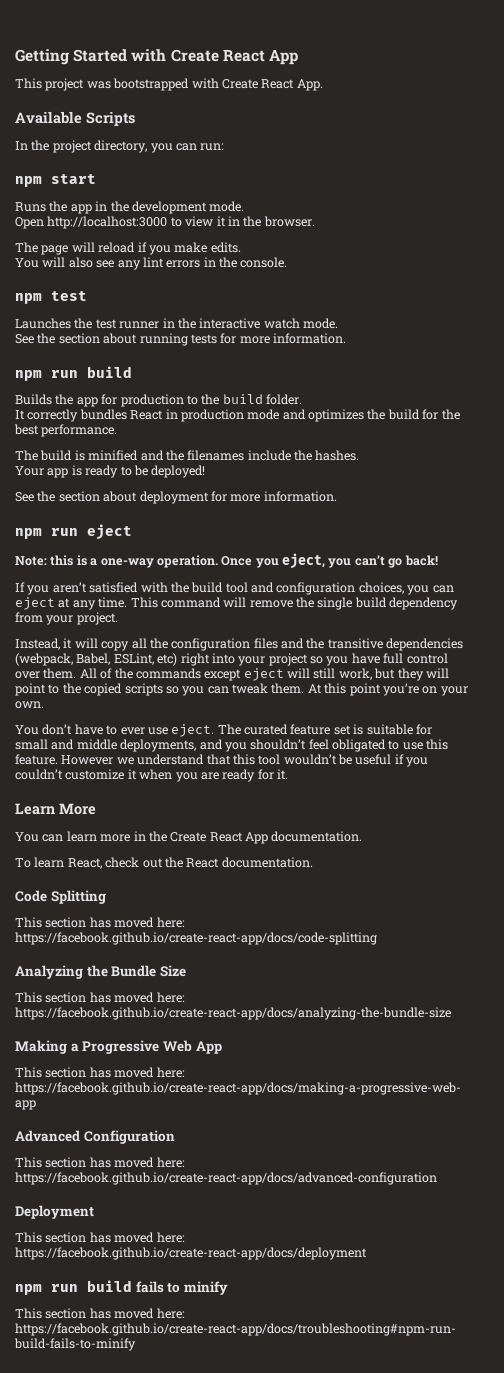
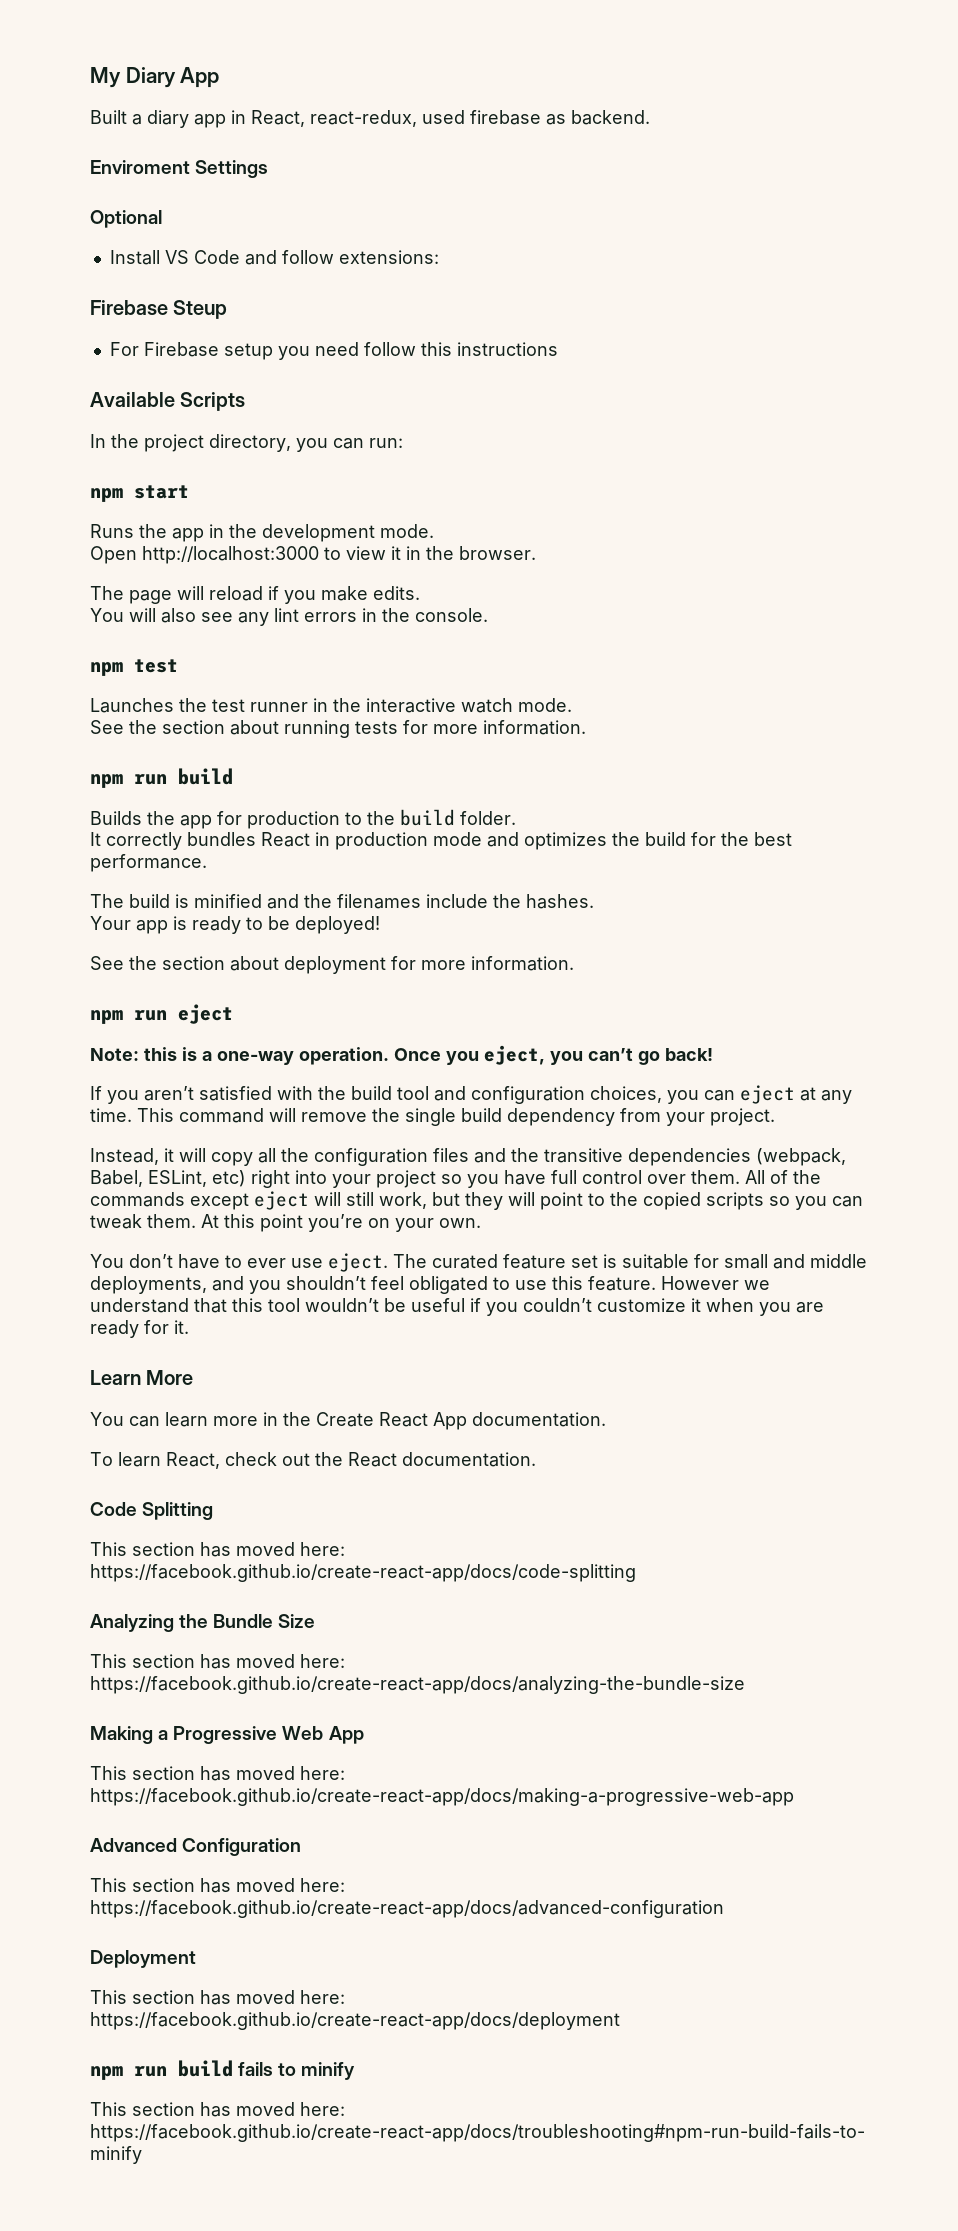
- Getting Started with Create React App
- This project was bootstrapped with Create React App.
+ My Diary App
+ Built a diary app in React, react-redux, used firebase as backend.
+ Enviroment Settings
+ Optional
+ Install VS Code and follow extensions:
+ Firebase Steup
+ For Firebase setup you need follow this instructions

